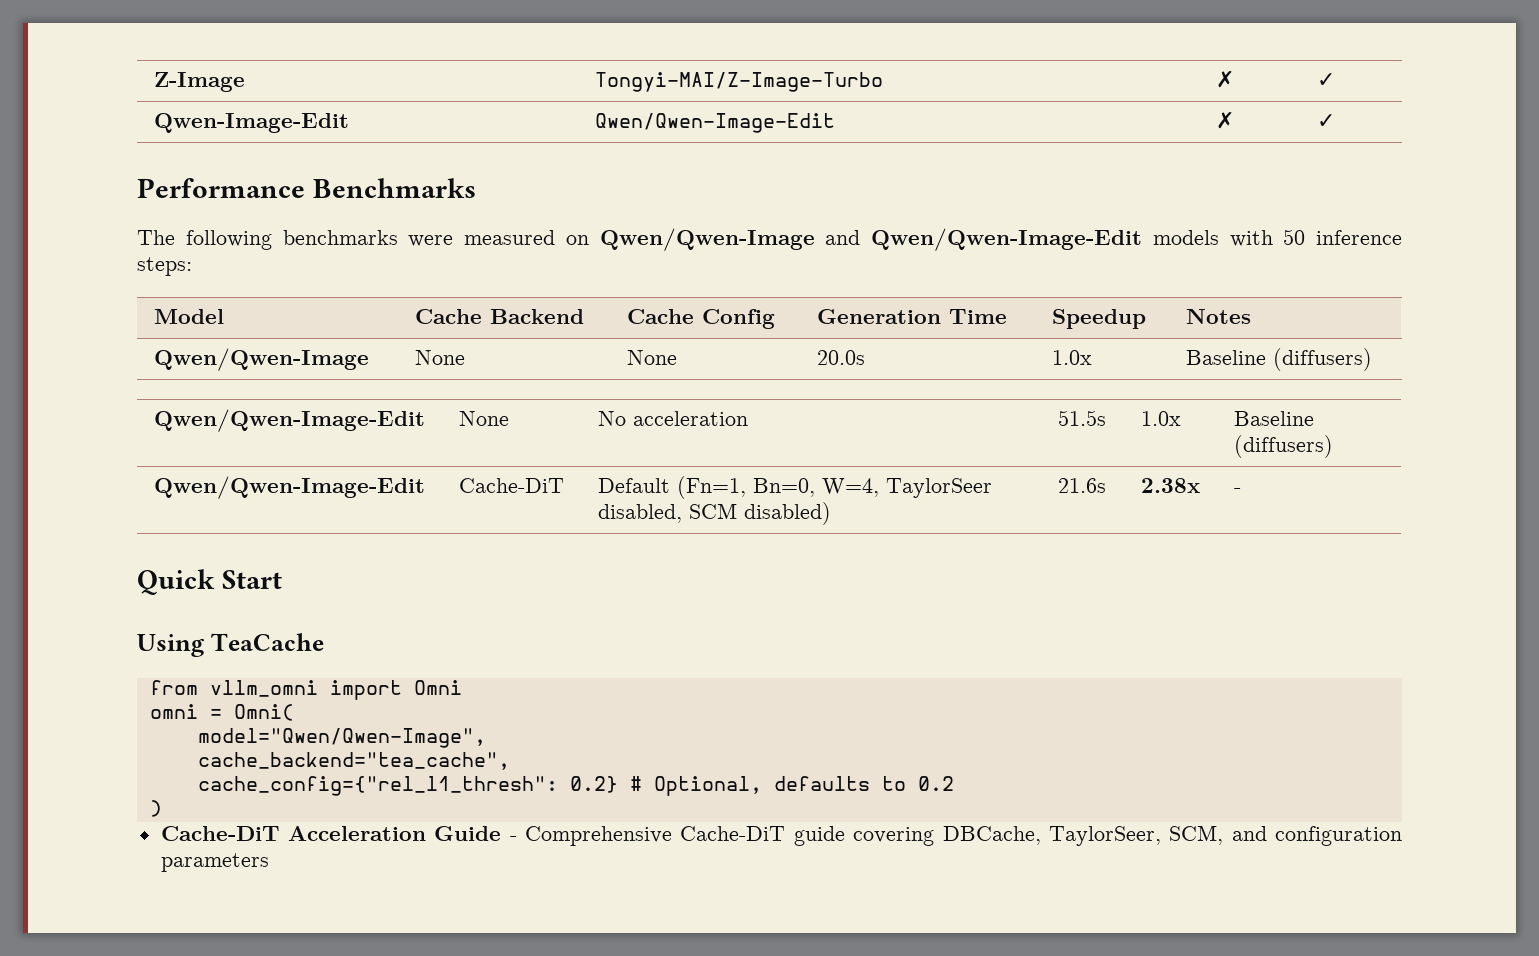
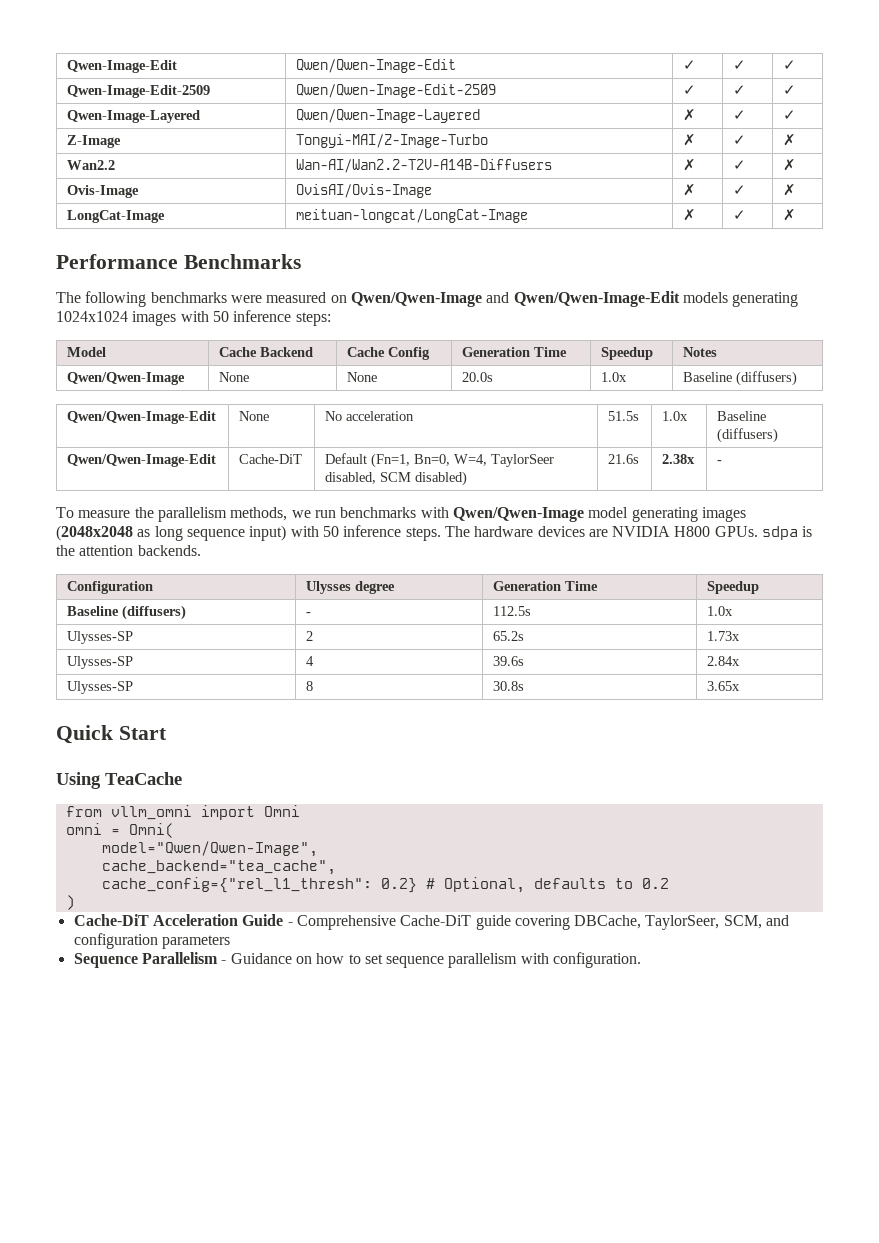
+ Qwen-Image-Edit | Qwen/Qwen-Image-Edit | ✓ | ✓ | ✓
+ Qwen-Image-Edit-2509 | Qwen/Qwen-Image-Edit-2509 | ✓ | ✓ | ✓
+ Qwen-Image-Layered | Qwen/Qwen-Image-Layered | ✗ | ✓ | ✓
- Z-Image | Tongyi-MAI/Z-Image-Turbo | ✗ | ✓
- Qwen-Image-Edit | Qwen/Qwen-Image-Edit | ✗ | ✓
+ Z-Image | Tongyi-MAI/Z-Image-Turbo | ✗ | ✓ | ✗
+ Wan2.2 | Wan-AI/Wan2.2-T2V-A14B-Diffusers | ✗ | ✓ | ✗
+ Ovis-Image | OvisAI/Ovis-Image | ✗ | ✓ | ✗
+ LongCat-Image | meituan-longcat/LongCat-Image | ✗ | ✓ | ✗
- The following benchmarks were measured on Qwen/Qwen-Image and Qwen/Qwen-Image-Edit models with 50 inference steps:
+ The following benchmarks were measured on Qwen/Qwen-Image and Qwen/Qwen-Image-Edit models generating 1024x1024 images with 50 inference steps:
+ To measure the parallelism methods, we run benchmarks with Qwen/Qwen-Image model generating images (2048x2048 as long sequence input) with 50 inference steps. The hardware devices are NVIDIA H800 GPUs. sdpa is the attention backends.
+ Configuration | Ulysses degree | Generation Time | Speedup
+ Baseline (diffusers) | - | 112.5s | 1.0x
+ Ulysses-SP | 2 | 65.2s | 1.73x
+ Ulysses-SP | 4 | 39.6s | 2.84x
+ Ulysses-SP | 8 | 30.8s | 3.65x
+ Sequence Parallelism - Guidance on how to set sequence parallelism with configuration.

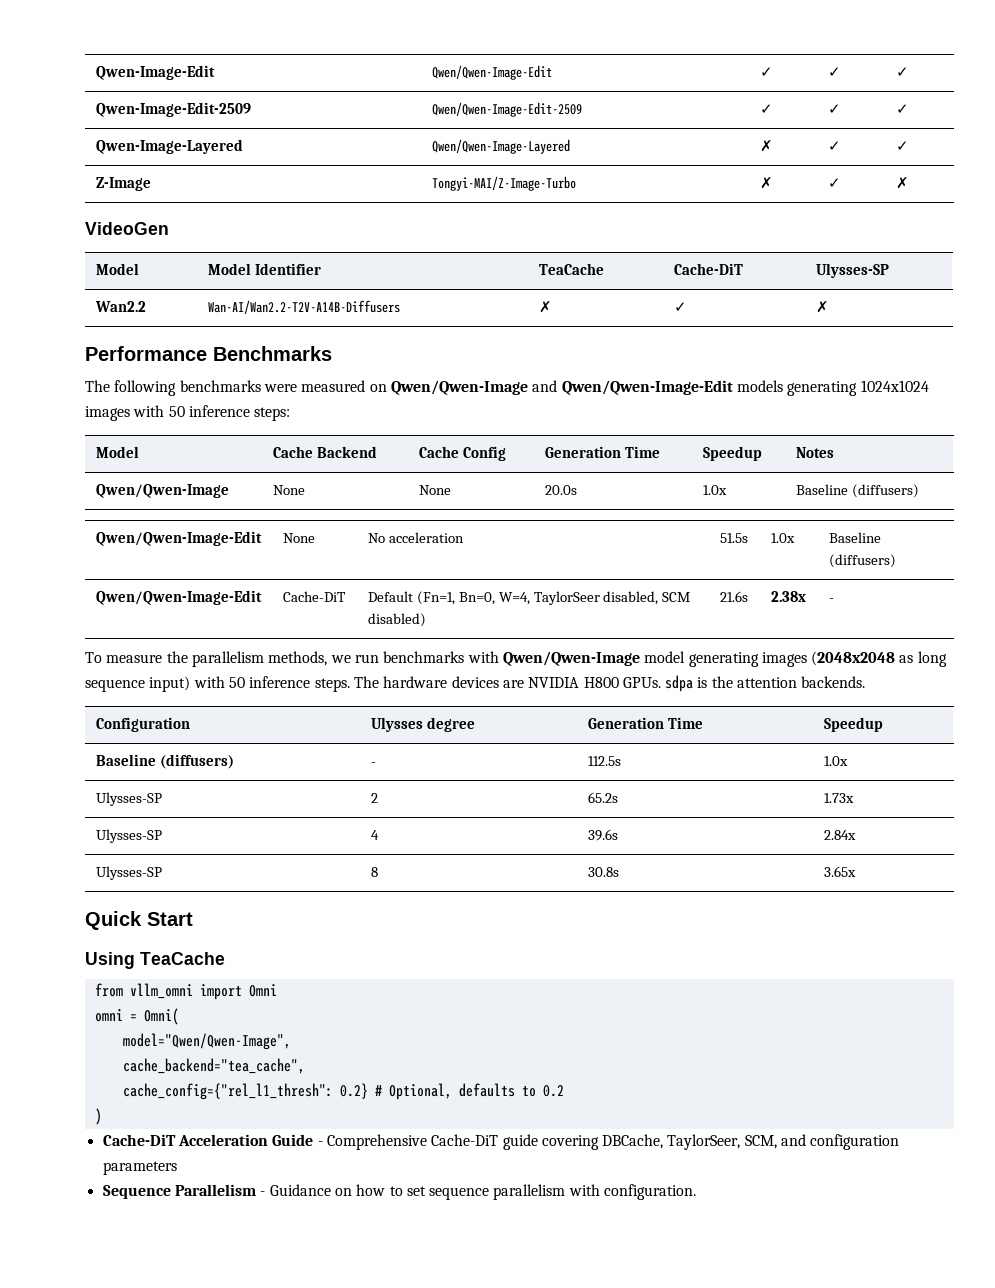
+ VideoGen
+ Model | Model Identifier | TeaCache | Cache-DiT | Ulysses-SP
- Ovis-Image | OvisAI/Ovis-Image | ✗ | ✓ | ✗
- LongCat-Image | meituan-longcat/LongCat-Image | ✗ | ✓ | ✗

